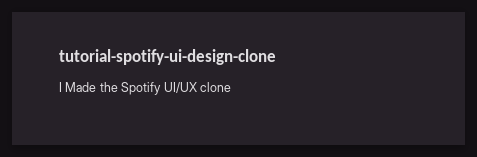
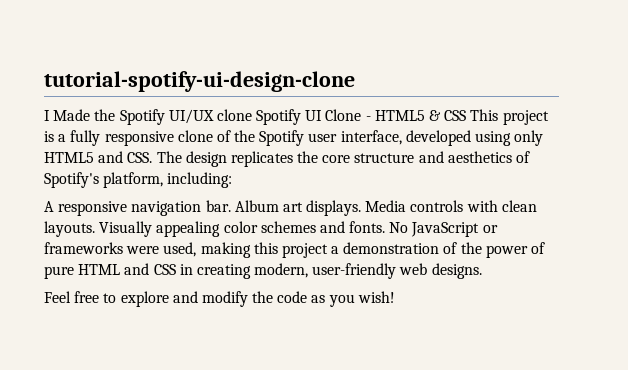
- I Made the Spotify UI/UX clone
+ I Made the Spotify UI/UX clone Spotify UI Clone - HTML5 & CSS This project is a fully responsive clone of the Spotify user interface, developed using only HTML5 and CSS. The design replicates the core structure and aesthetics of Spotify's platform, including:
+ A responsive navigation bar. Album art displays. Media controls with clean layouts. Visually appealing color schemes and fonts. No JavaScript or frameworks were used, making this project a demonstration of the power of pure HTML and CSS in creating modern, user-friendly web designs.
+ Feel free to explore and modify the code as you wish!

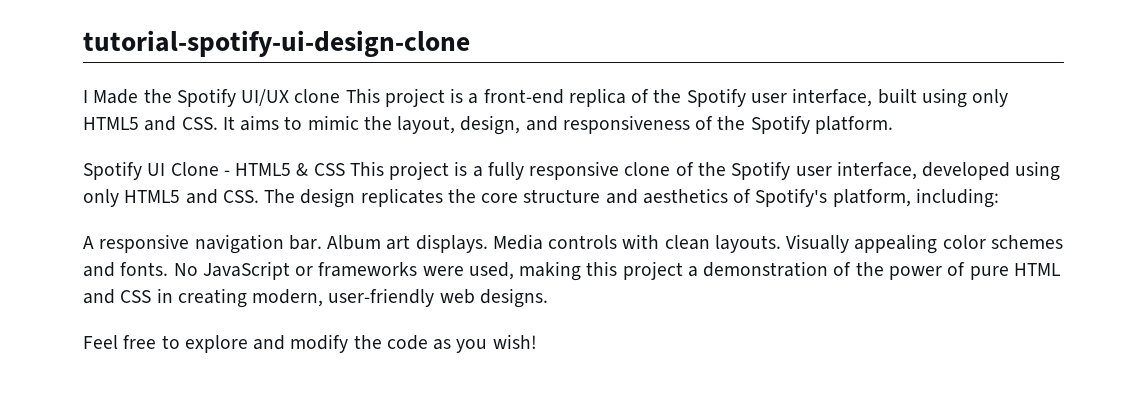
- I Made the Spotify UI/UX clone Spotify UI Clone - HTML5 & CSS This project is a fully responsive clone of the Spotify user interface, developed using only HTML5 and CSS. The design replicates the core structure and aesthetics of Spotify's platform, including:
+ I Made the Spotify UI/UX clone This project is a front-end replica of the Spotify user interface, built using only HTML5 and CSS. It aims to mimic the layout, design, and responsiveness of the Spotify platform.
+ Spotify UI Clone - HTML5 & CSS This project is a fully responsive clone of the Spotify user interface, developed using only HTML5 and CSS. The design replicates the core structure and aesthetics of Spotify's platform, including:

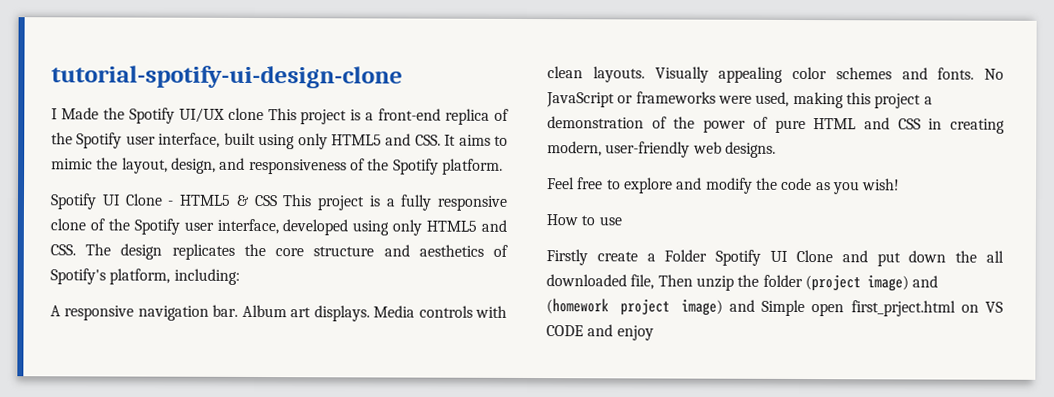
+ How to use
+ Firstly create a Folder Spotify UI Clone and put down the all downloaded file, Then unzip the folder (project image) and (homework project image) and Simple open first_prject.html on VS CODE and enjoy

